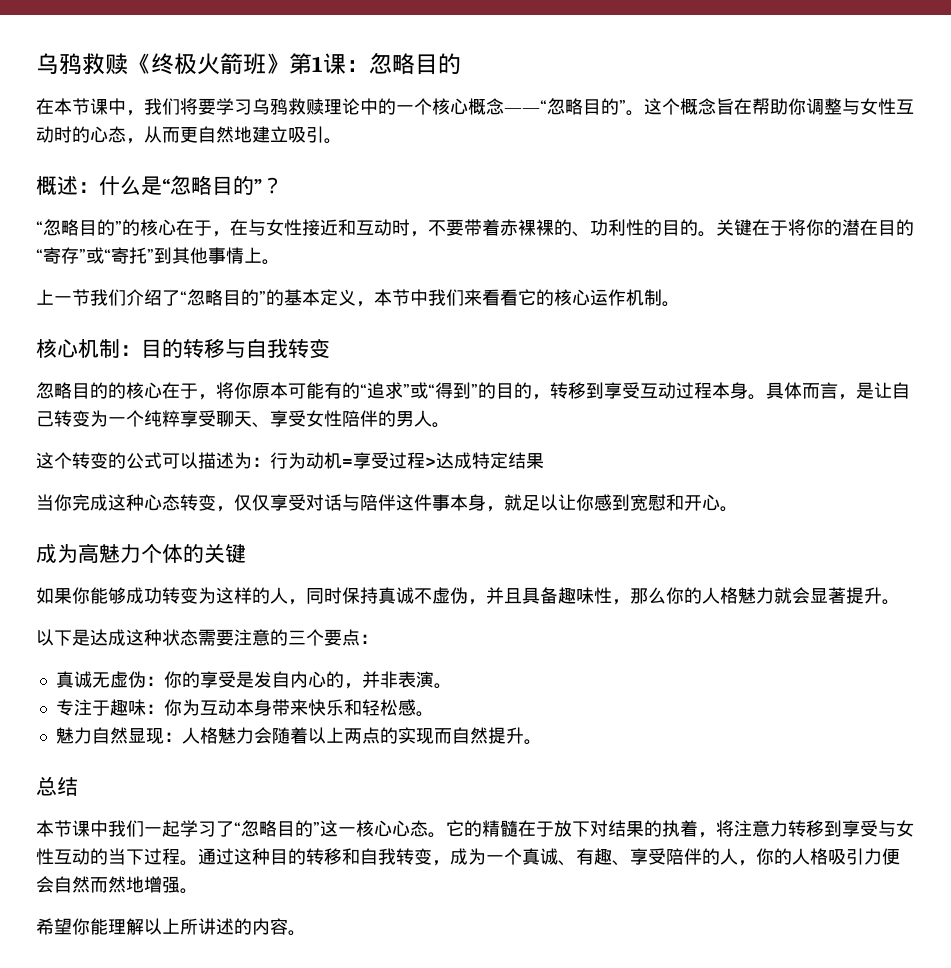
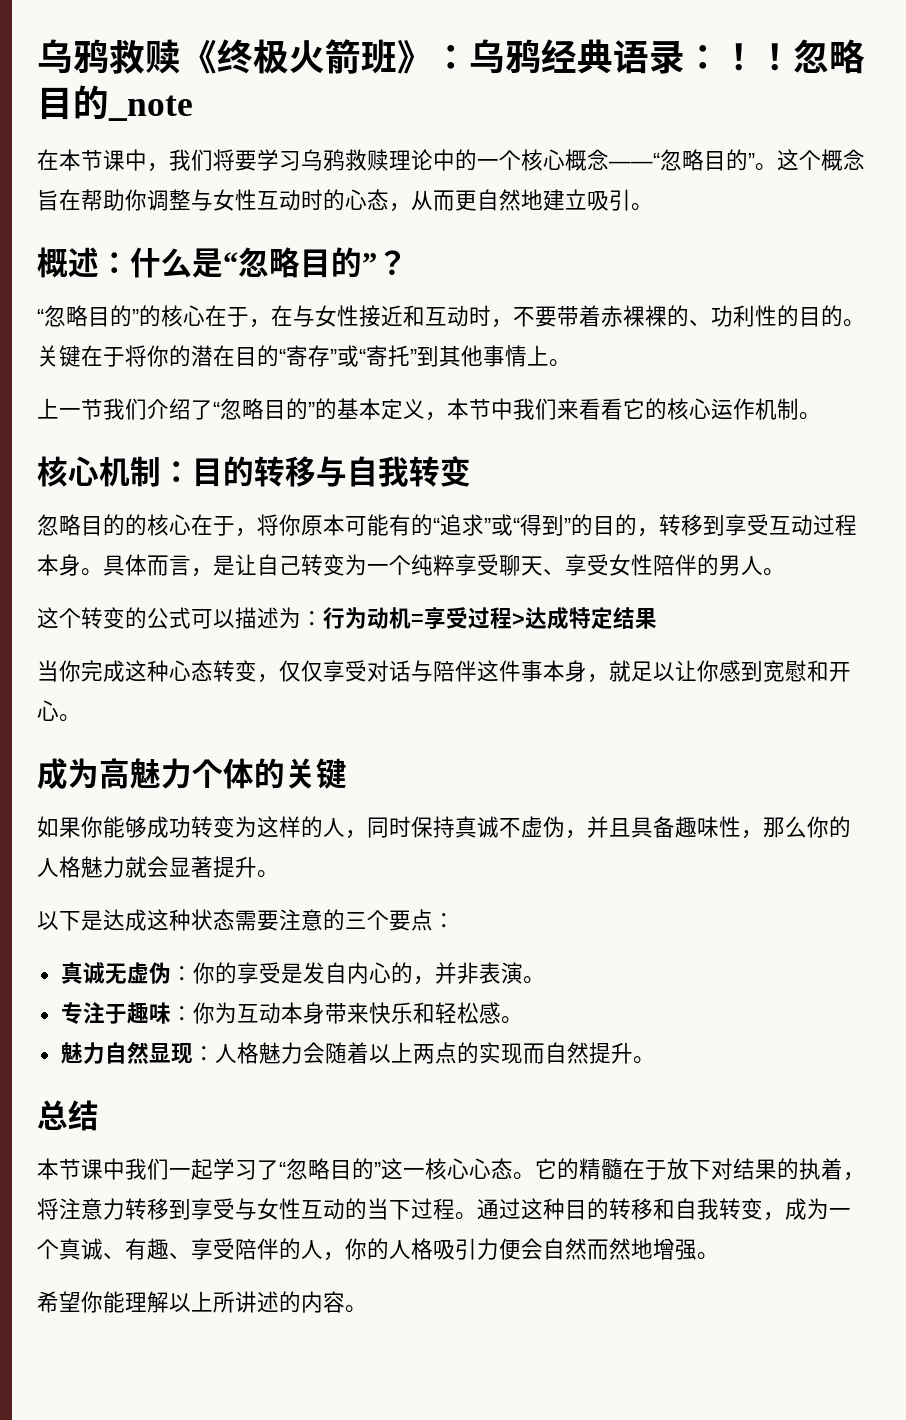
- 乌鸦救赎《终极火箭班》第1课：忽略目的
+ 乌鸦救赎《终极火箭班》：乌鸦经典语录：！！忽略目的_note

